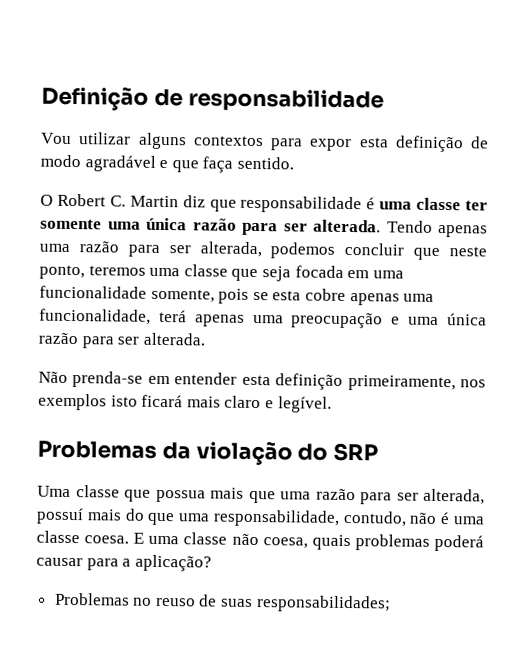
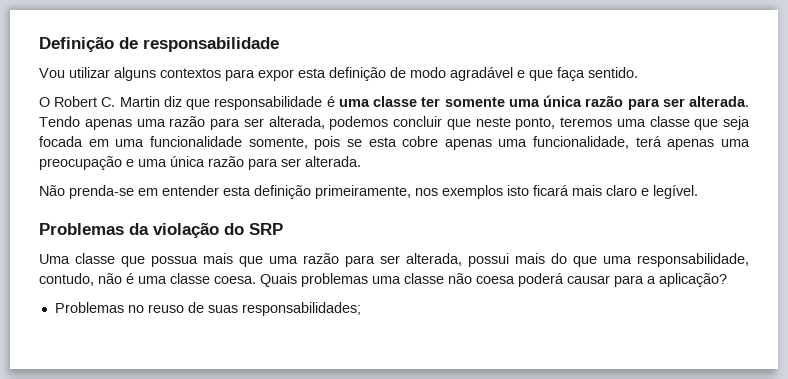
- Uma classe que possua mais que uma razão para ser alterada, possuí mais do que uma responsabilidade, contudo, não é uma classe coesa.
+ Uma classe que possua mais que uma razão para ser alterada, possui mais do que uma responsabilidade, contudo, não é uma classe coesa.
- E uma classe não coesa, quais problemas poderá causar para a aplicação?
+ Quais problemas uma classe não coesa poderá causar para a aplicação?

